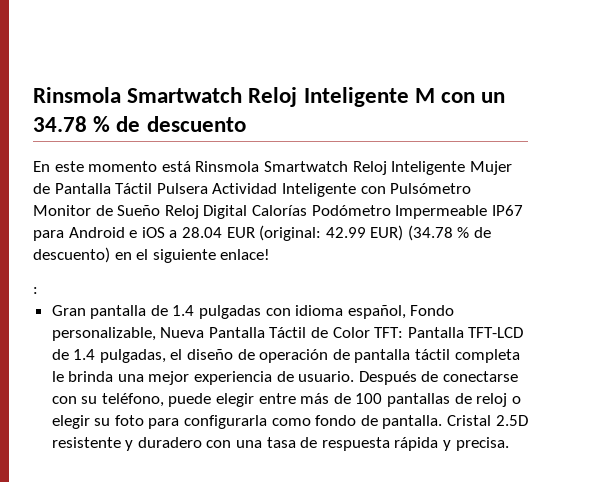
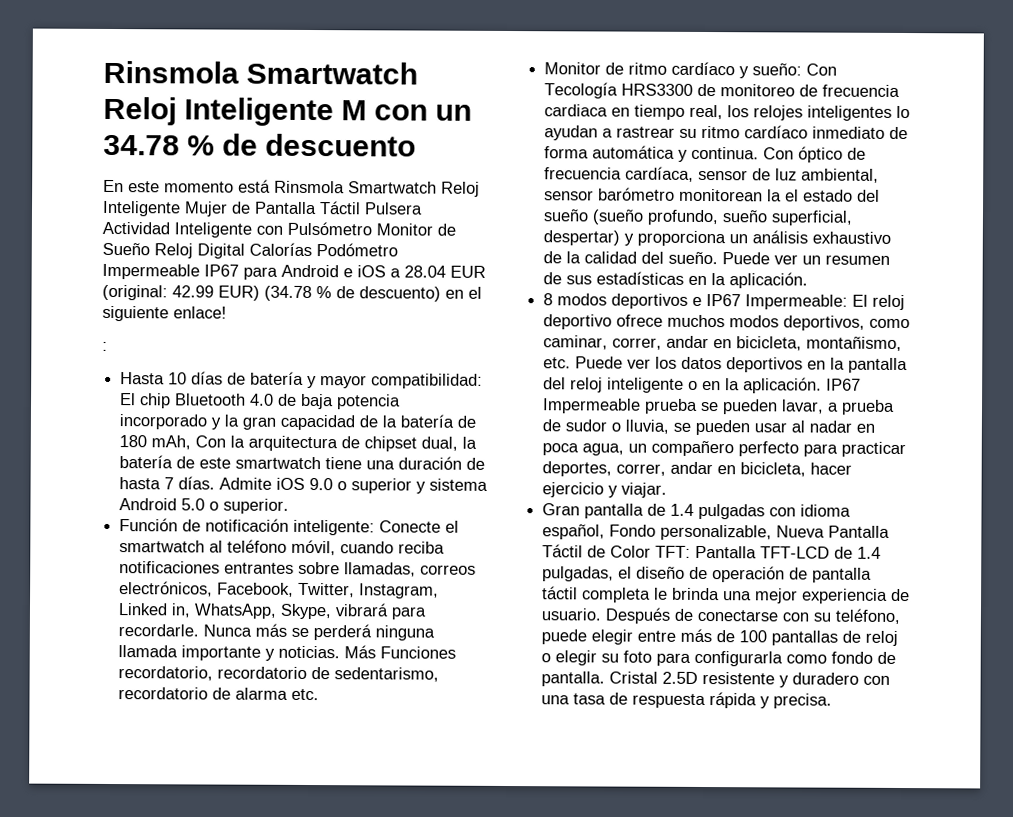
+ Hasta 10 días de batería y mayor compatibilidad: El chip Bluetooth 4.0 de baja potencia incorporado y la gran capacidad de la batería de 180 mAh, Con la arquitectura de chipset dual, la batería de este smartwatch tiene una duración de hasta 7 días. Admite iOS 9.0 o superior y sistema Android 5.0 o superior.
+ Función de notificación inteligente: Conecte el smartwatch al teléfono móvil, cuando reciba notificaciones entrantes sobre llamadas, correos electrónicos, Facebook, Twitter, Instagram, Linked in, WhatsApp, Skype, vibrará para recordarle. Nunca más se perderá ninguna llamada importante y noticias. Más Funciones recordatorio, recordatorio de sedentarismo, recordatorio de alarma etc.
+ Monitor de ritmo cardíaco y sueño: Con Tecología HRS3300 de monitoreo de frecuencia cardiaca en tiempo real, los relojes inteligentes lo ayudan a rastrear su ritmo cardíaco inmediato de forma automática y continua. Con óptico de frecuencia cardíaca, sensor de luz ambiental, sensor barómetro monitorean la el estado del sueño (sueño profundo, sueño superficial, despertar) y proporciona un análisis exhaustivo de la calidad del sueño. Puede ver un resumen de sus estadísticas en la aplicación.
+ 8 modos deportivos e IP67 Impermeable: El reloj deportivo ofrece muchos modos deportivos, como caminar, correr, andar en bicicleta, montañismo, etc. Puede ver los datos deportivos en la pantalla del reloj inteligente o en la aplicación. IP67 Impermeable prueba se pueden lavar, a prueba de sudor o lluvia, se pueden usar al nadar en poca agua, un compañero perfecto para practicar deportes, correr, andar en bicicleta, hacer ejercicio y viajar.

